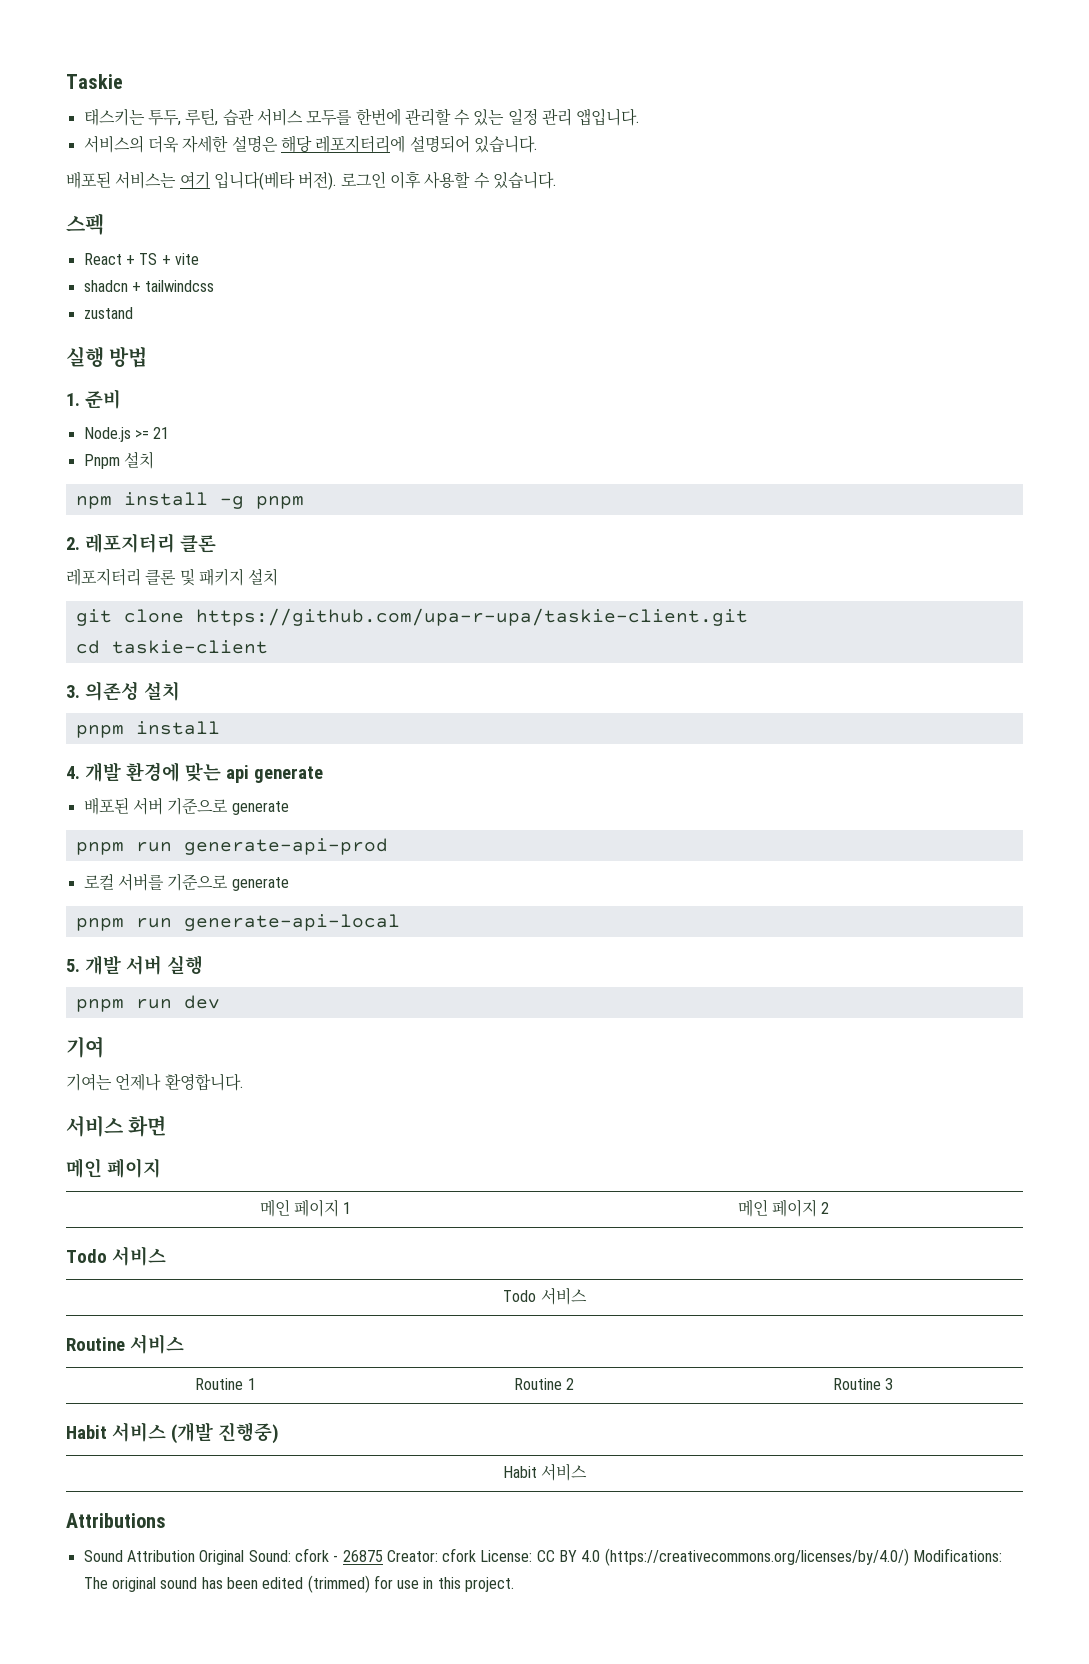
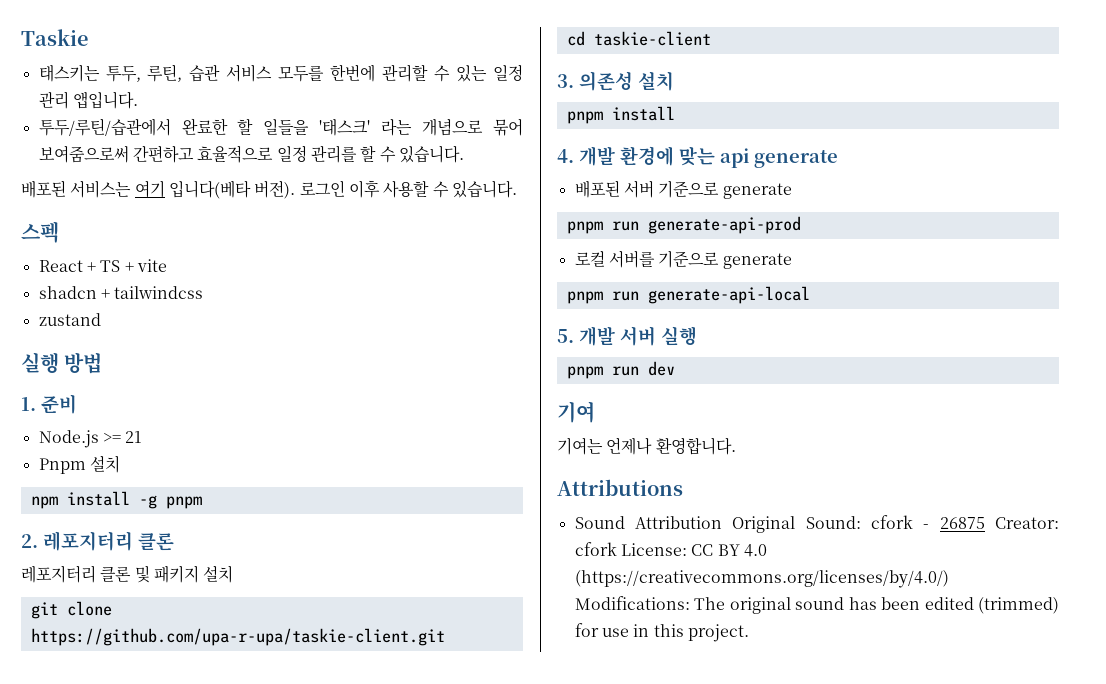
- 서비스의 더욱 자세한 설명은 해당 레포지터리에 설명되어 있습니다.
+ 투두/루틴/습관에서 완료한 할 일들을 '태스크' 라는 개념으로 묶어 보여줌으로써 간편하고 효율적으로 일정 관리를 할 수 있습니다.
- 서비스 화면
- 메인 페이지
- 메인 페이지 1 | 메인 페이지 2
- Todo 서비스
- Todo 서비스
- Routine 서비스
- Routine 1 | Routine 2 | Routine 3
- Habit 서비스 (개발 진행중)
- Habit 서비스

